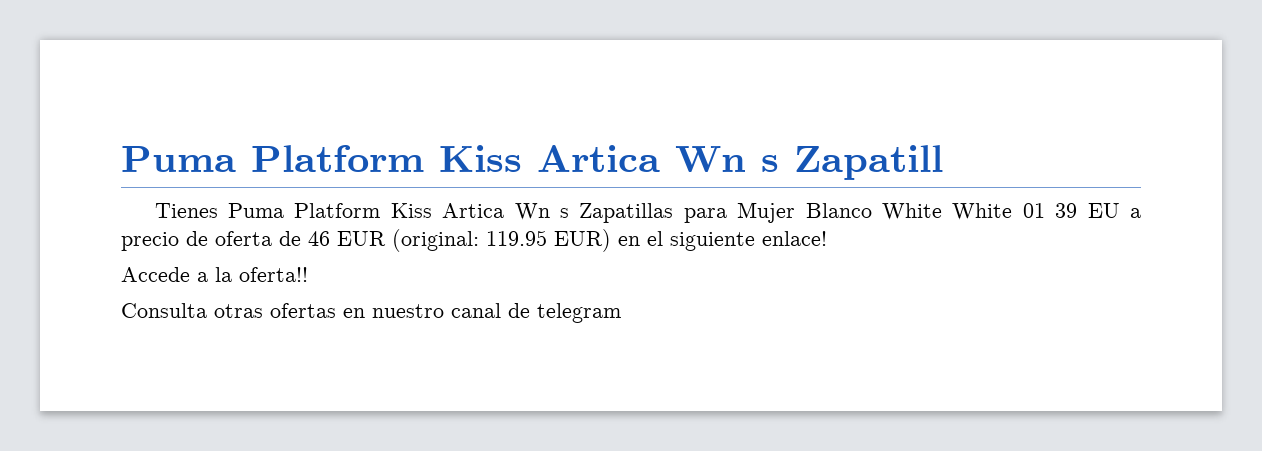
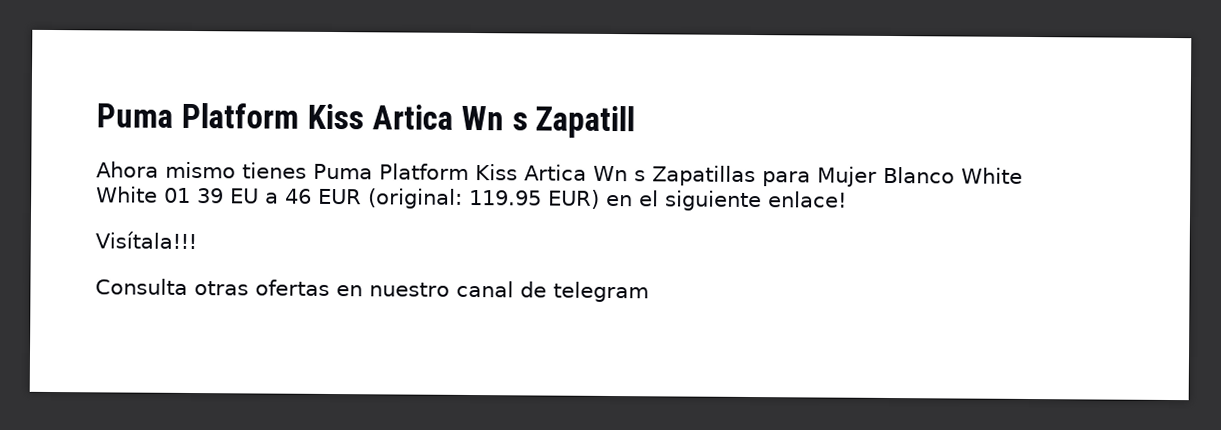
- Tienes Puma Platform Kiss Artica Wn s Zapatillas para Mujer Blanco White White 01 39 EU a precio de oferta de 46 EUR (original: 119.95 EUR) en el siguiente enlace!
+ Ahora mismo tienes Puma Platform Kiss Artica Wn s Zapatillas para Mujer Blanco White White 01 39 EU a 46 EUR (original: 119.95 EUR) en el siguiente enlace!
- Accede a la oferta!!
+ Visítala!!!

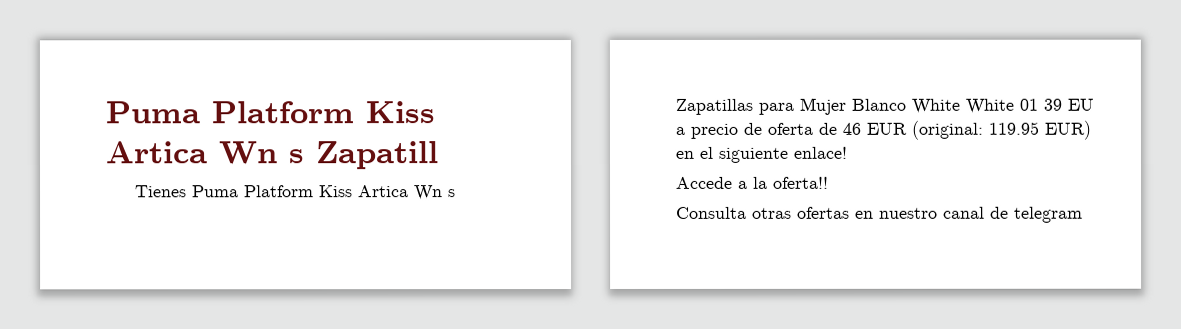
- Ahora mismo tienes Puma Platform Kiss Artica Wn s Zapatillas para Mujer Blanco White White 01 39 EU a 46 EUR (original: 119.95 EUR) en el siguiente enlace!
+ Tienes Puma Platform Kiss Artica Wn s Zapatillas para Mujer Blanco White White 01 39 EU a precio de oferta de 46 EUR (original: 119.95 EUR) en el siguiente enlace!
- Visítala!!!
+ Accede a la oferta!!

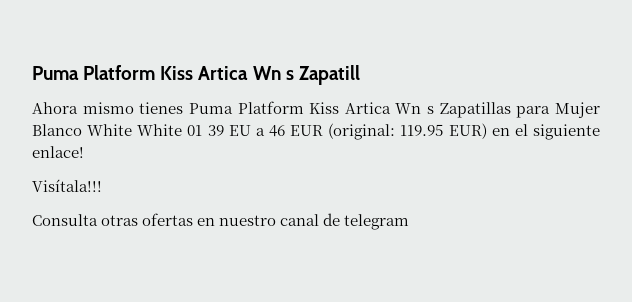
- Tienes Puma Platform Kiss Artica Wn s Zapatillas para Mujer Blanco White White 01 39 EU a precio de oferta de 46 EUR (original: 119.95 EUR) en el siguiente enlace!
+ Ahora mismo tienes Puma Platform Kiss Artica Wn s Zapatillas para Mujer Blanco White White 01 39 EU a 46 EUR (original: 119.95 EUR) en el siguiente enlace!
- Accede a la oferta!!
+ Visítala!!!

